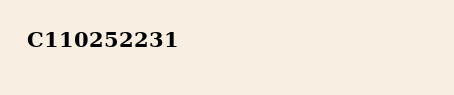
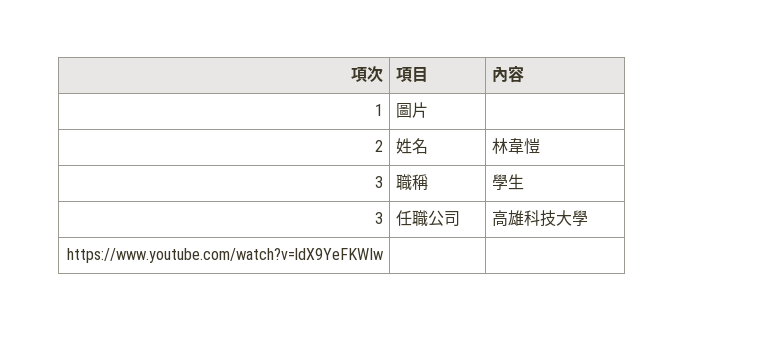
- C110252231
+ 項次 | 項目 | 內容
+ 1 | 圖片 |
+ 2 | 姓名 | 林韋愷
+ 3 | 職稱 | 學生
+ 3 | 任職公司 | 高雄科技大學
+ https://www.youtube.com/watch?v=ldX9YeFKWIw | |

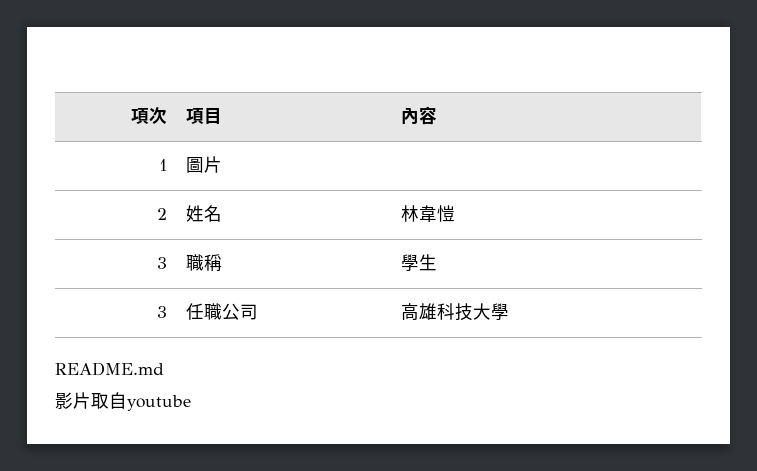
- https://www.youtube.com/watch?v=ldX9YeFKWIw | |
+ README.md
+ 影片取自youtube

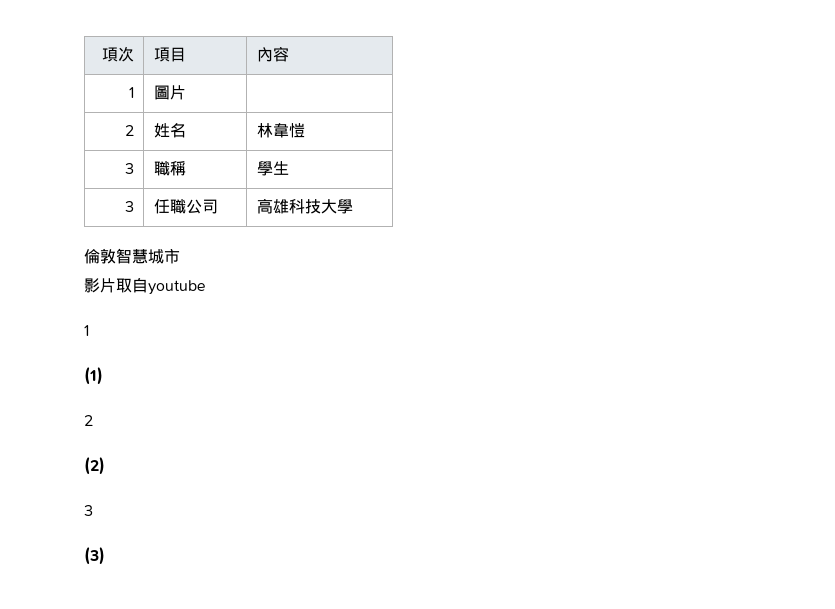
- README.md
+ 倫敦智慧城市
  影片取自youtube
+ 1
+ (1)
+ 2
+ (2)
+ 3
+ (3)

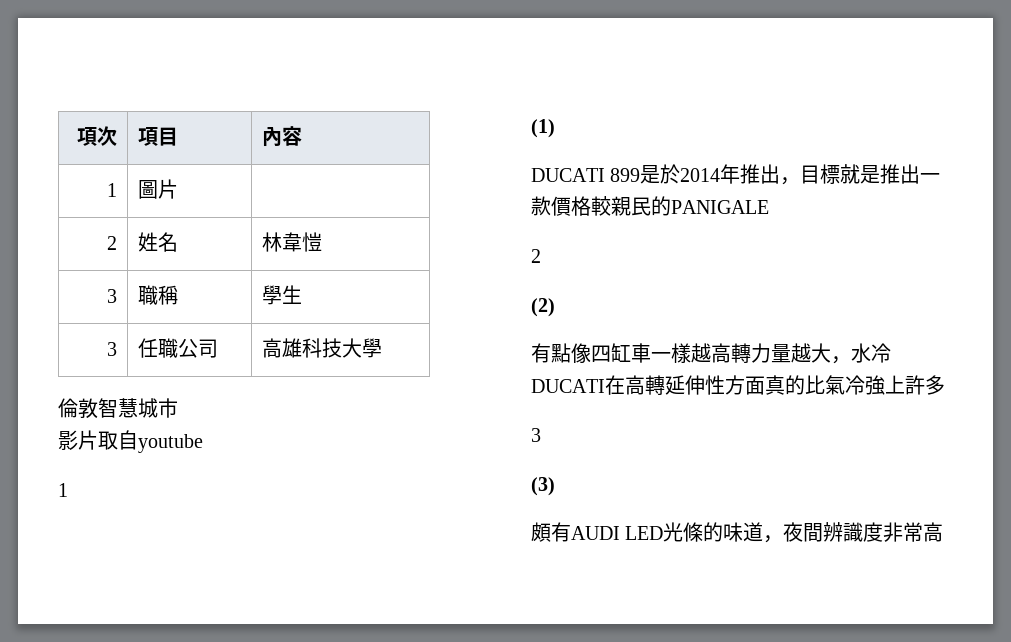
  (1)
+ DUCATI 899是於2014年推出，目標就是推出一款價格較親民的PANIGALE
  2
  (2)
+ 有點像四缸車一樣越高轉力量越大，水冷DUCATI在高轉延伸性方面真的比氣冷強上許多
  3
  (3)
+ 頗有AUDI LED光條的味道，夜間辨識度非常高

